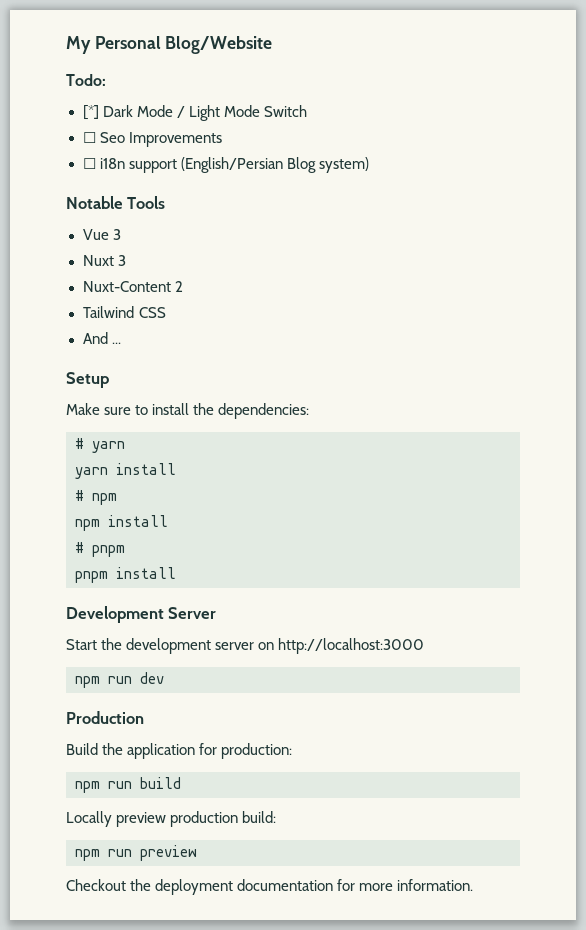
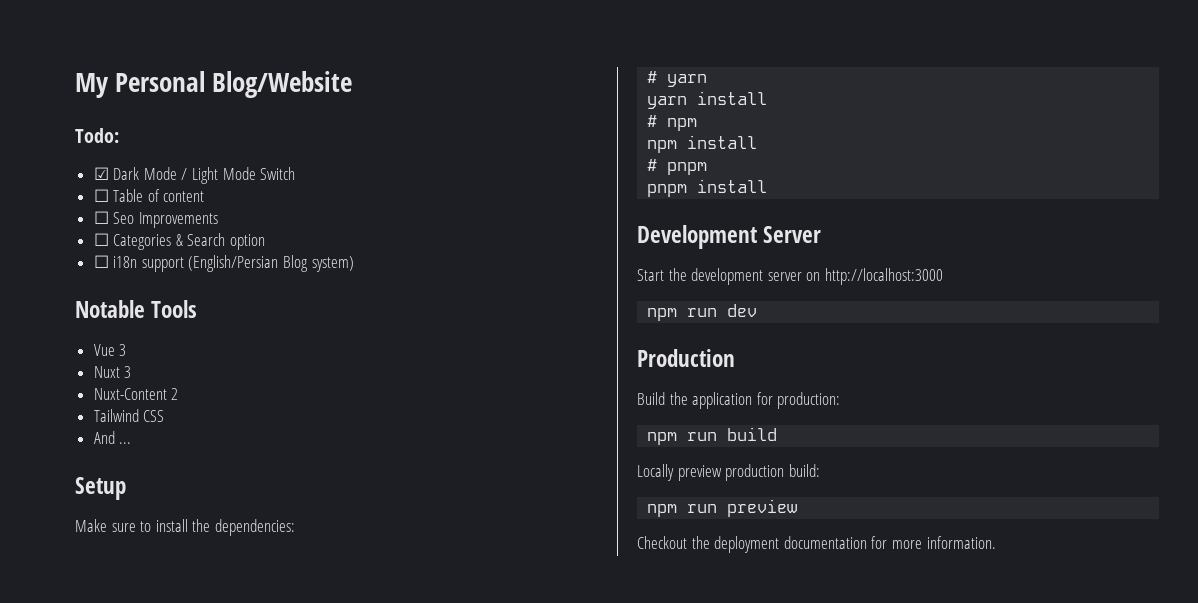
- [*] Dark Mode / Light Mode Switch
+ ☑ Dark Mode / Light Mode Switch
+ ☐ Table of content
+ ☐ Categories & Search option

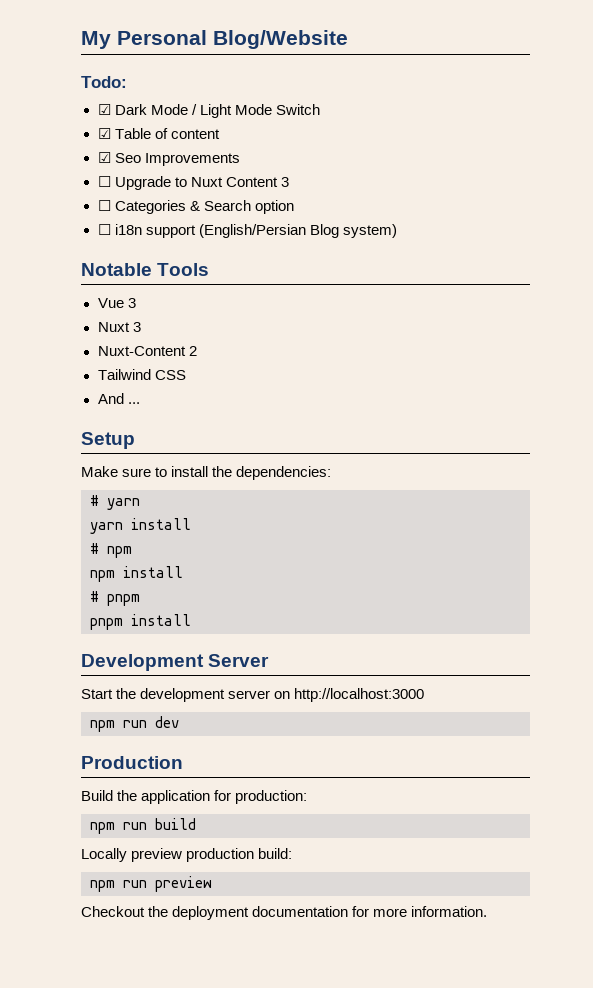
- ☐ Table of content
+ ☑ Table of content
- ☐ Seo Improvements
+ ☑ Seo Improvements
+ ☐ Upgrade to Nuxt Content 3

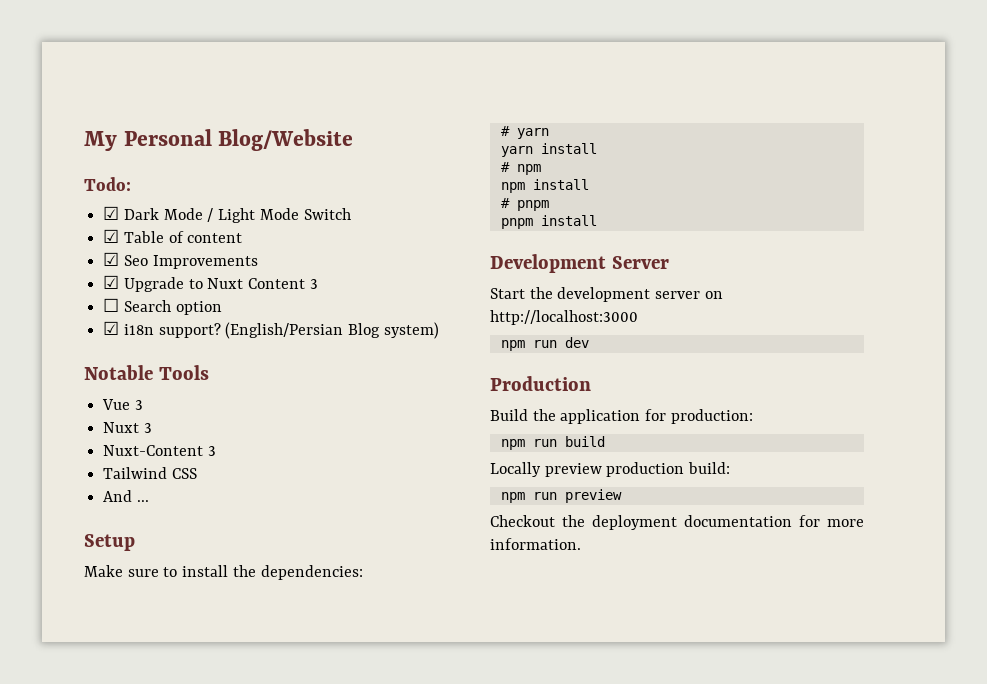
- ☐ Upgrade to Nuxt Content 3
+ ☑ Upgrade to Nuxt Content 3
- ☐ Categories & Search option
+ ☐ Search option
- ☐ i18n support (English/Persian Blog system)
+ ☑ i18n support? (English/Persian Blog system)
- Nuxt-Content 2
+ Nuxt-Content 3

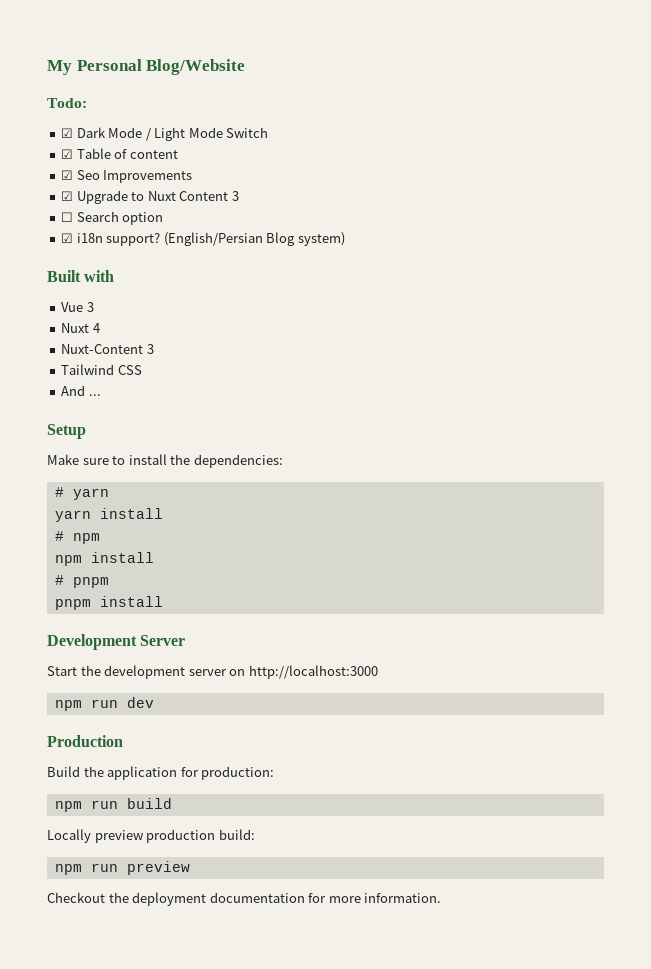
- Notable Tools
+ Built with
- Nuxt 3
+ Nuxt 4

